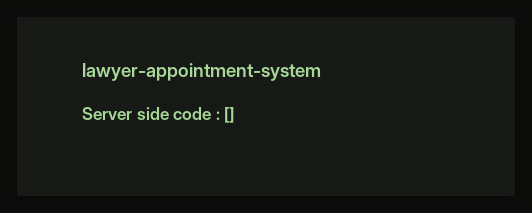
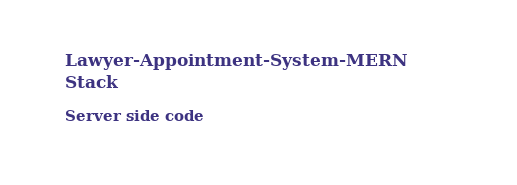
- lawyer-appointment-system
+ Lawyer-Appointment-System-MERN Stack
- Server side code : []
+ Server side code

